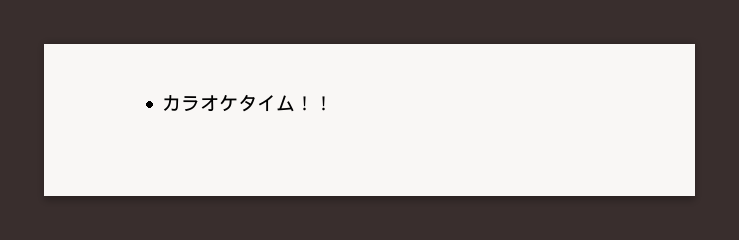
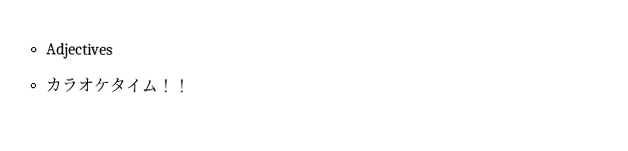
+ Adjectives

